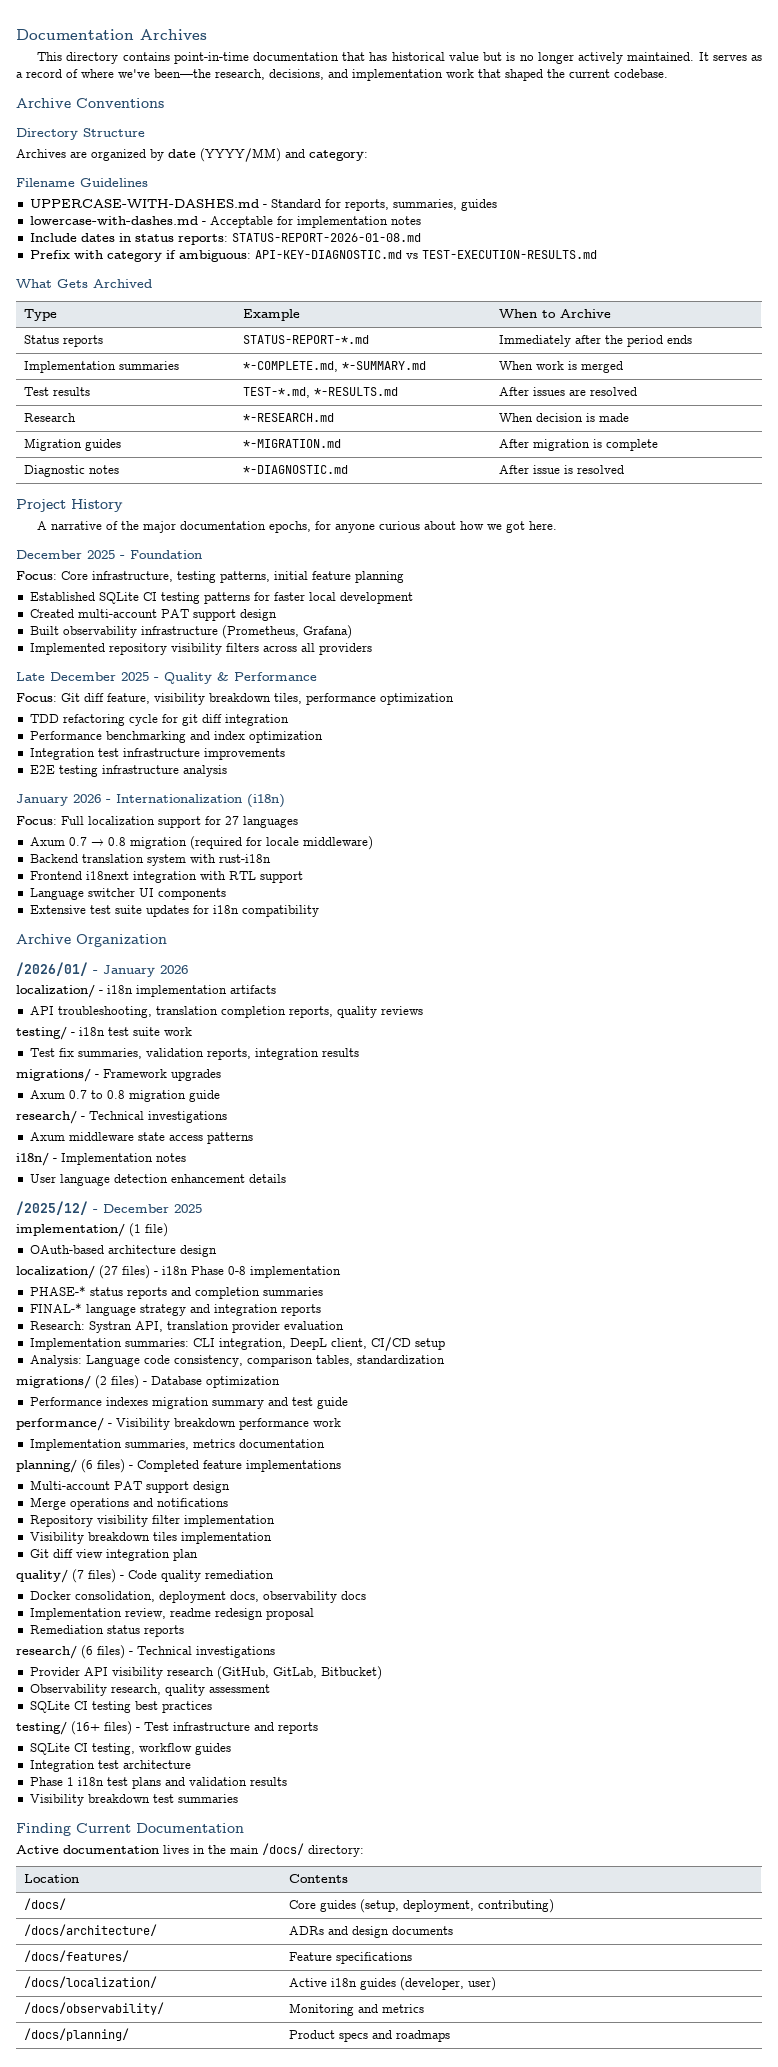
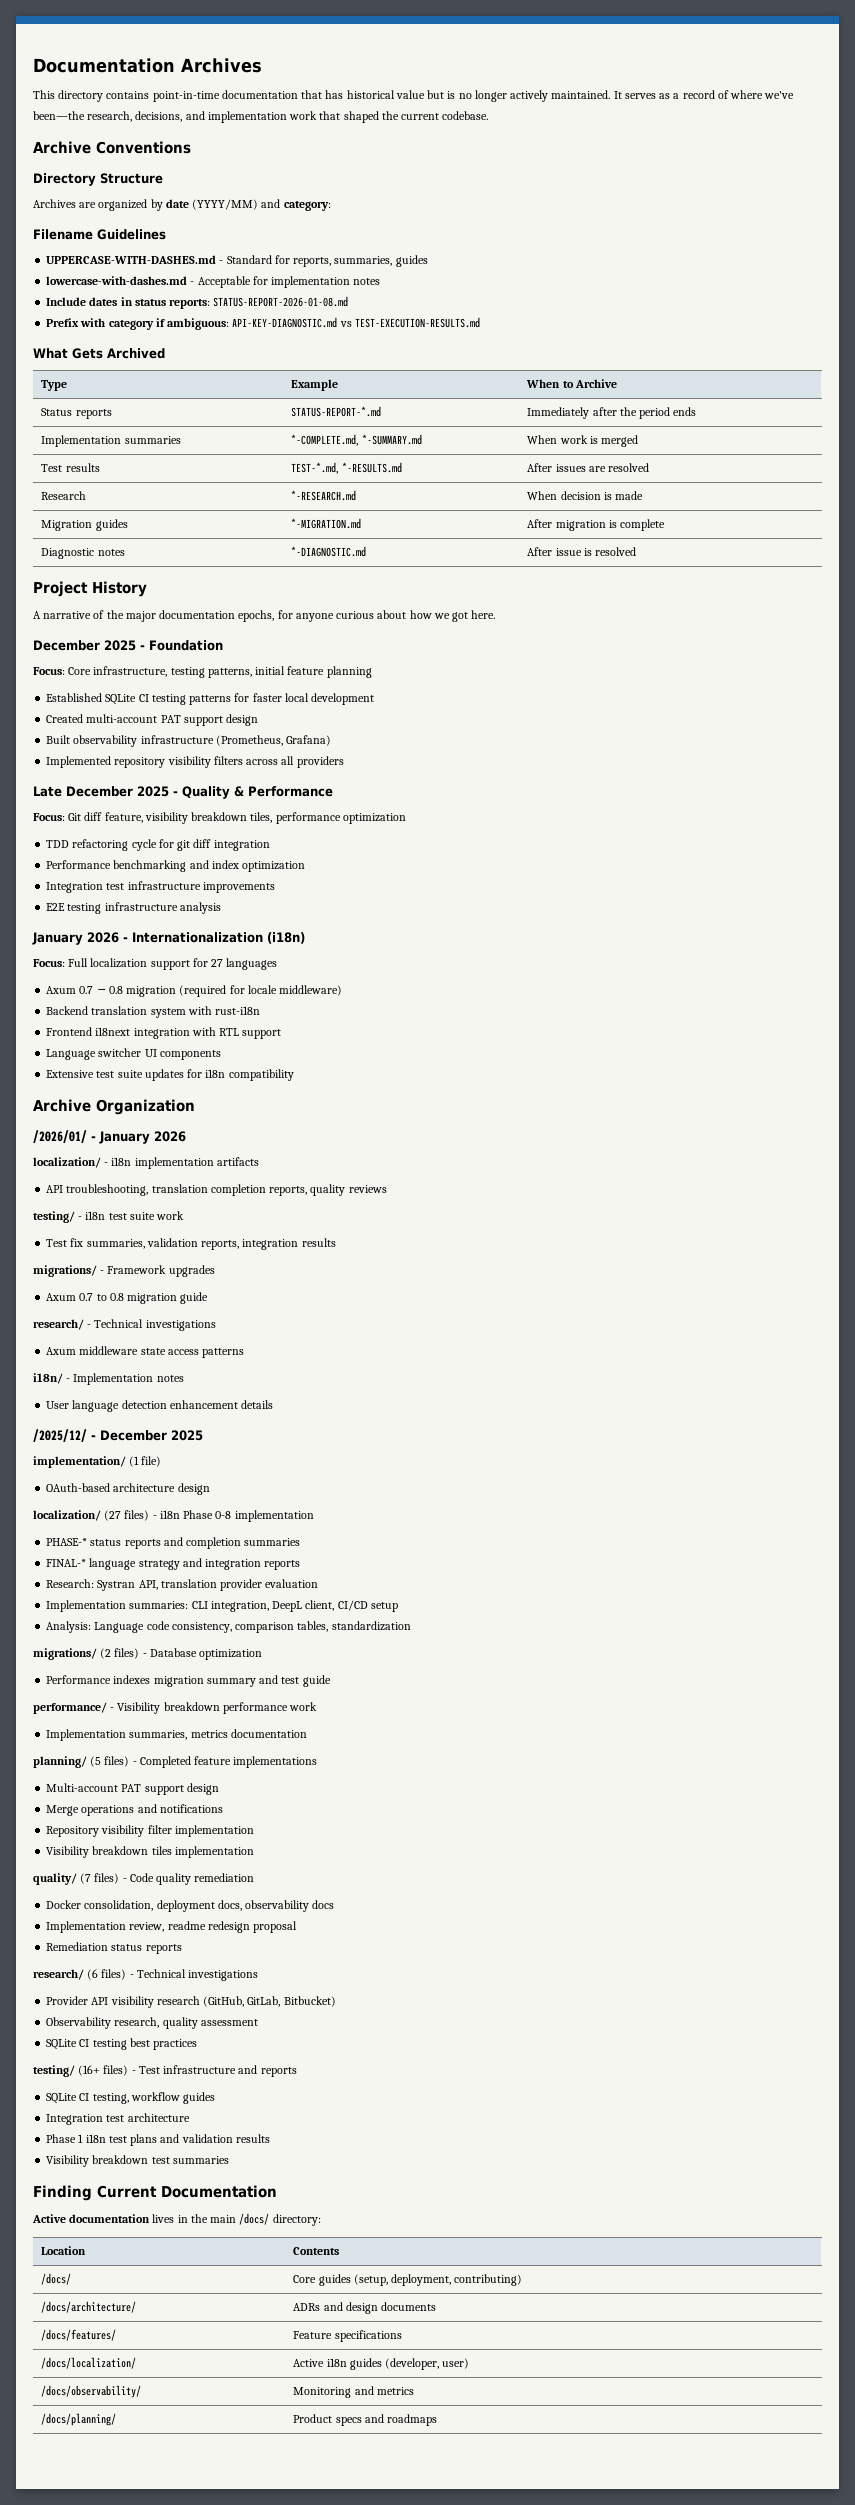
- planning/ (6 files) - Completed feature implementations
+ planning/ (5 files) - Completed feature implementations
- Git diff view integration plan

